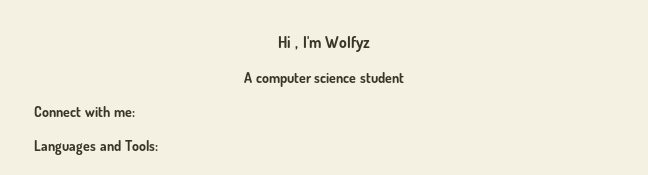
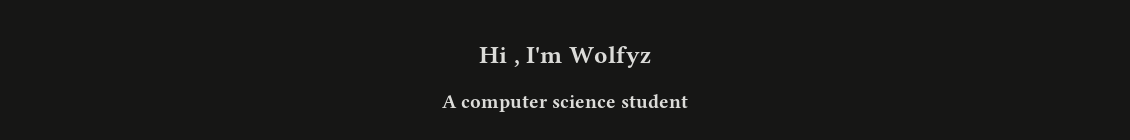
- Connect with me:
- Languages and Tools:

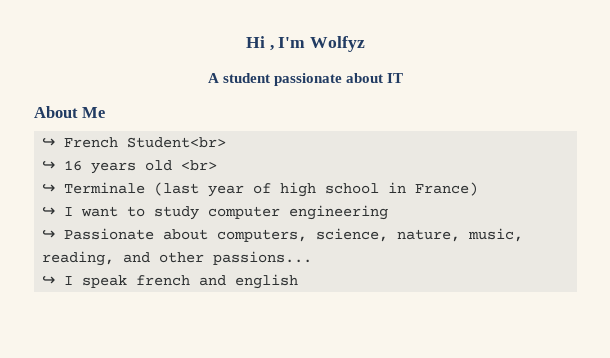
- A computer science student
+ A student passionate about IT
+ About Me
+ ↪ French Student<br>
+ ↪ 16 years old <br>
+ ↪ Terminale (last year of high school in France)
+ ↪ I want to study computer engineering
+ ↪ Passionate about computers, science, nature, music, reading, and other passions...
+ ↪ I speak french and english

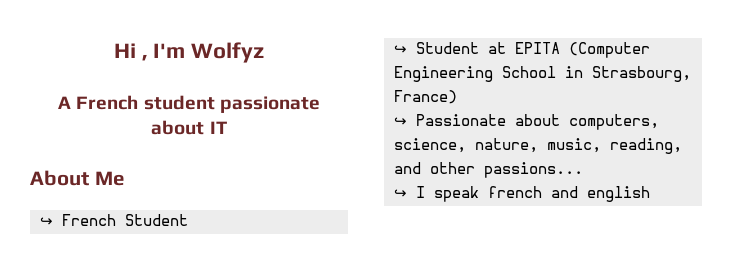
- A student passionate about IT
+ A French student passionate about IT
- ↪ French Student<br>
- ↪ 16 years old <br>
- ↪ Terminale (last year of high school in France)
- ↪ I want to study computer engineering
+ ↪ French Student
+ ↪ Student at EPITA (Computer Engineering School in Strasbourg, France)

